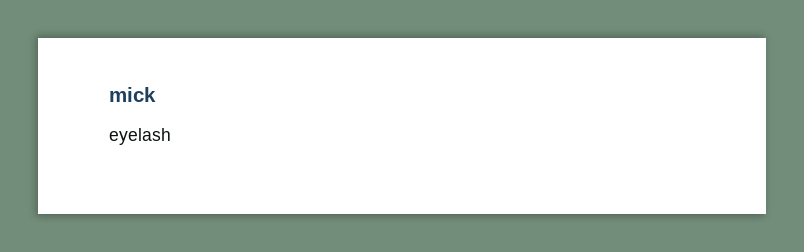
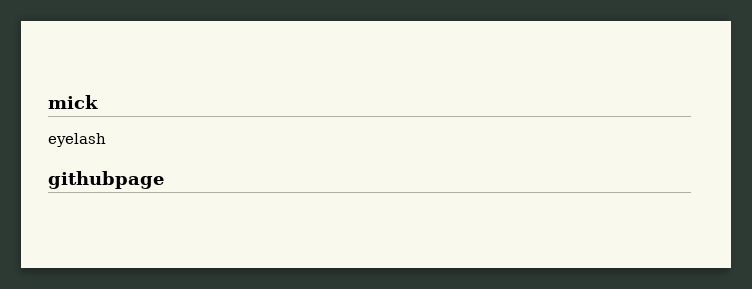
+ githubpage

